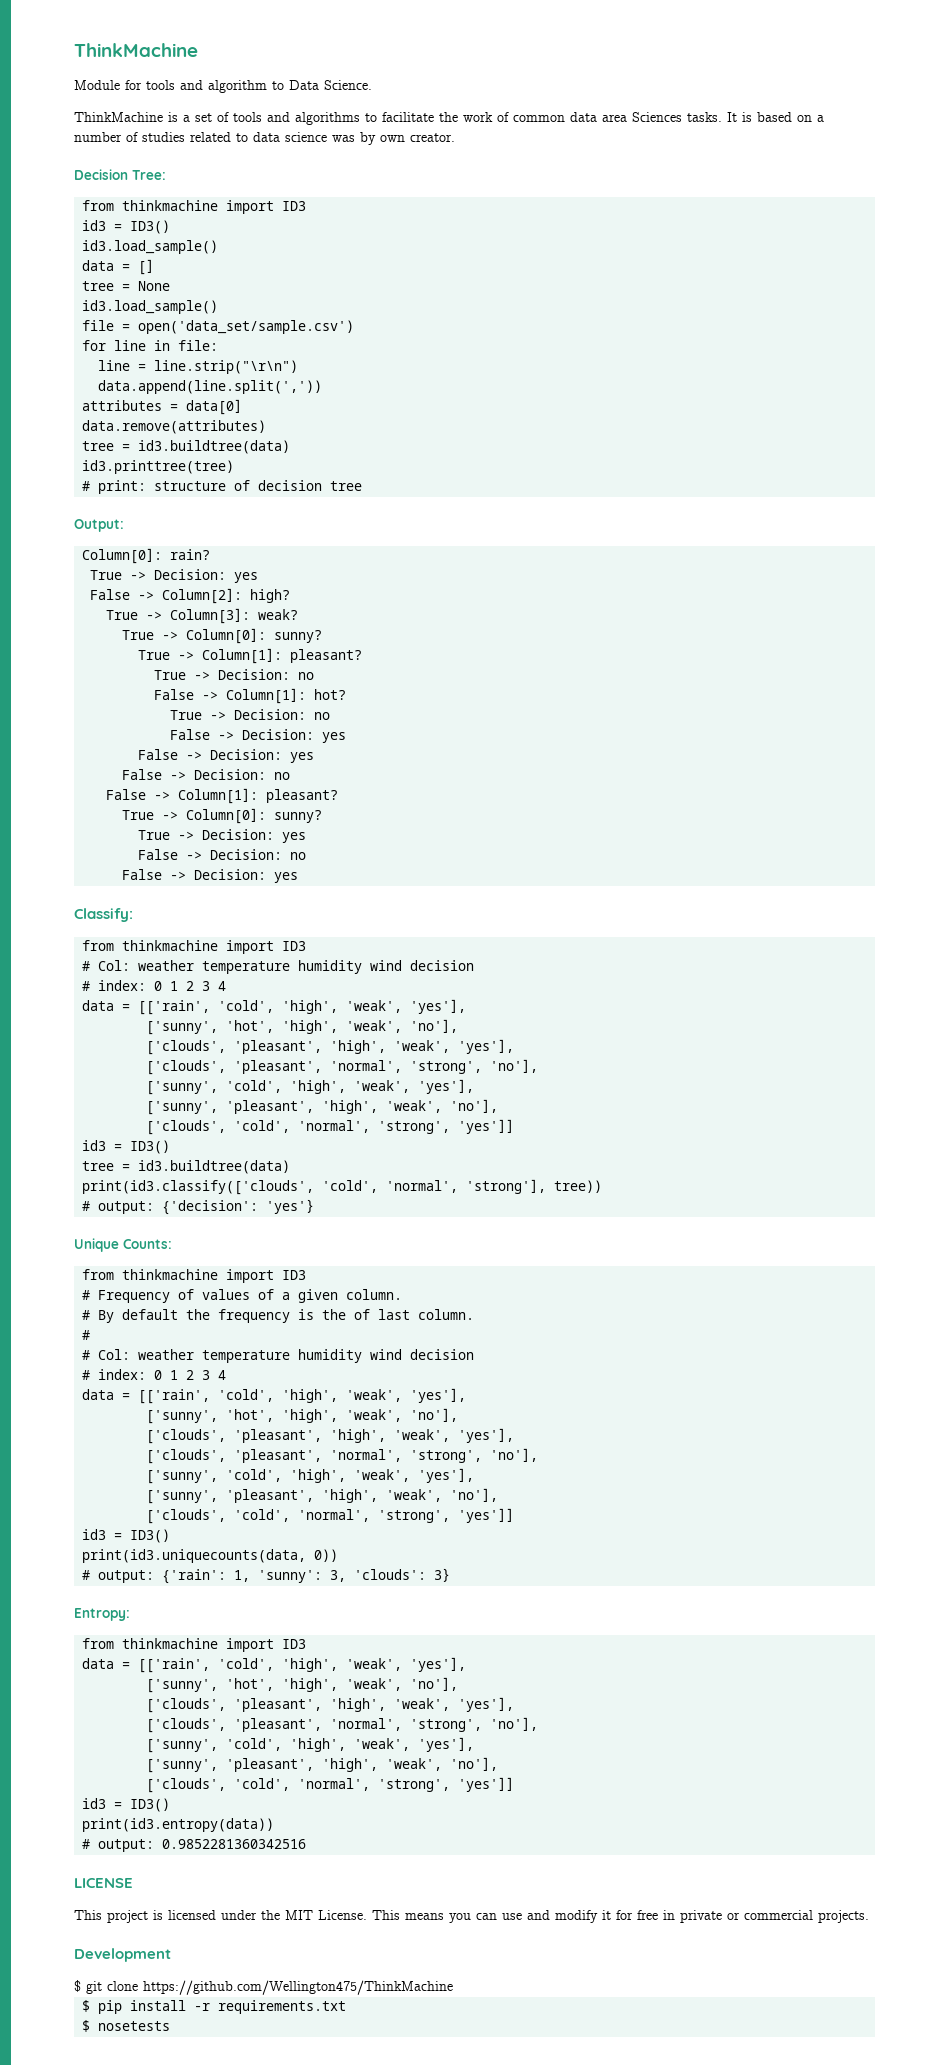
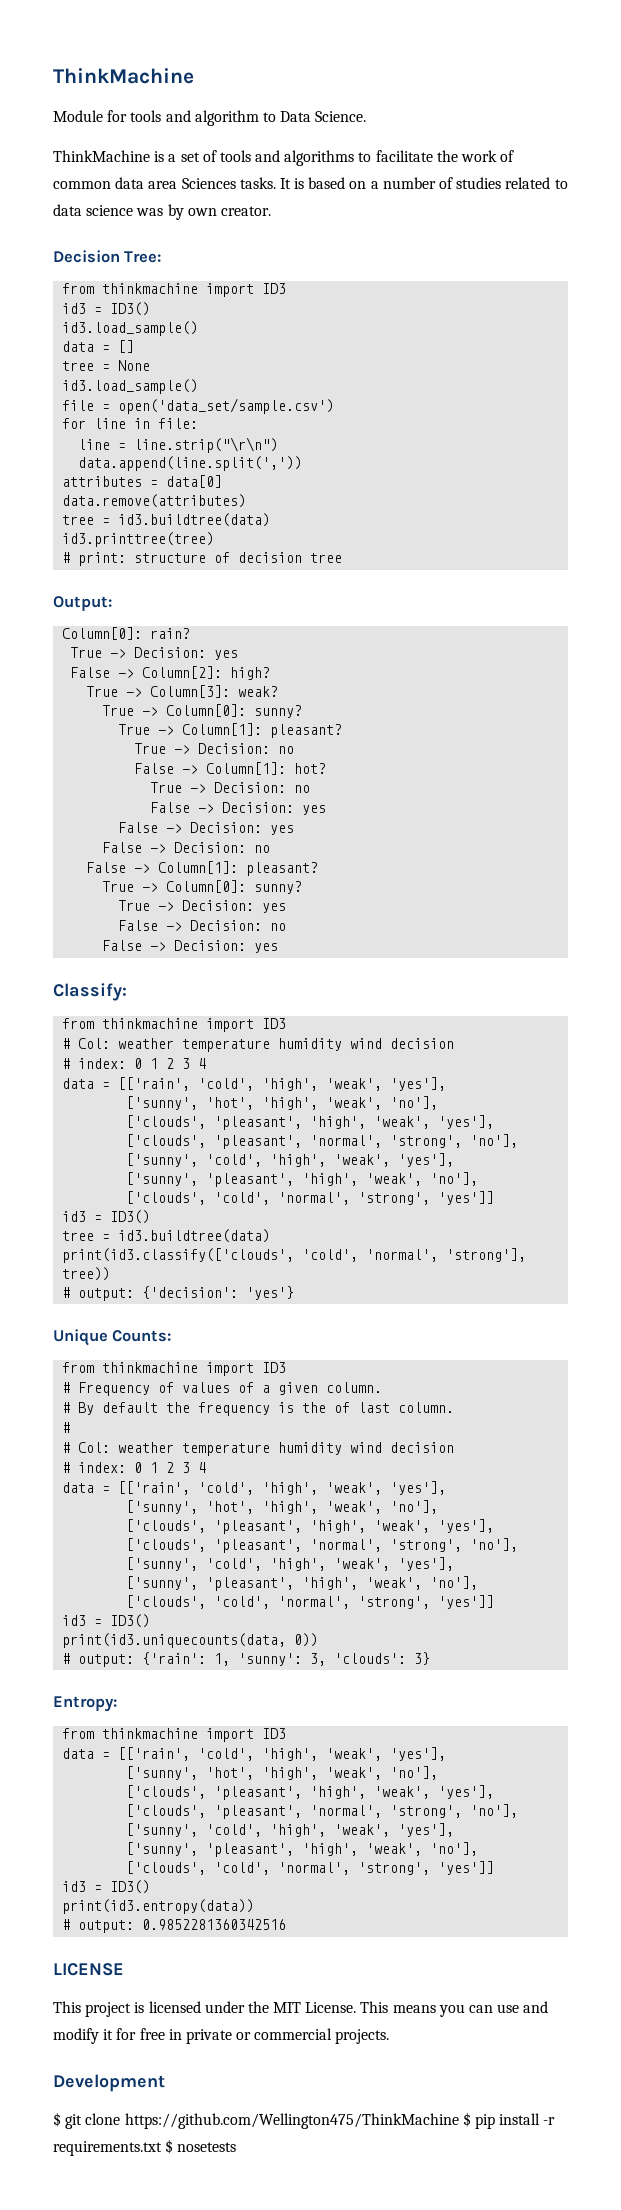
- $ git clone https://github.com/Wellington475/ThinkMachine
- $ pip install -r requirements.txt
- $ nosetests
+ $ git clone https://github.com/Wellington475/ThinkMachine $ pip install -r requirements.txt $ nosetests

